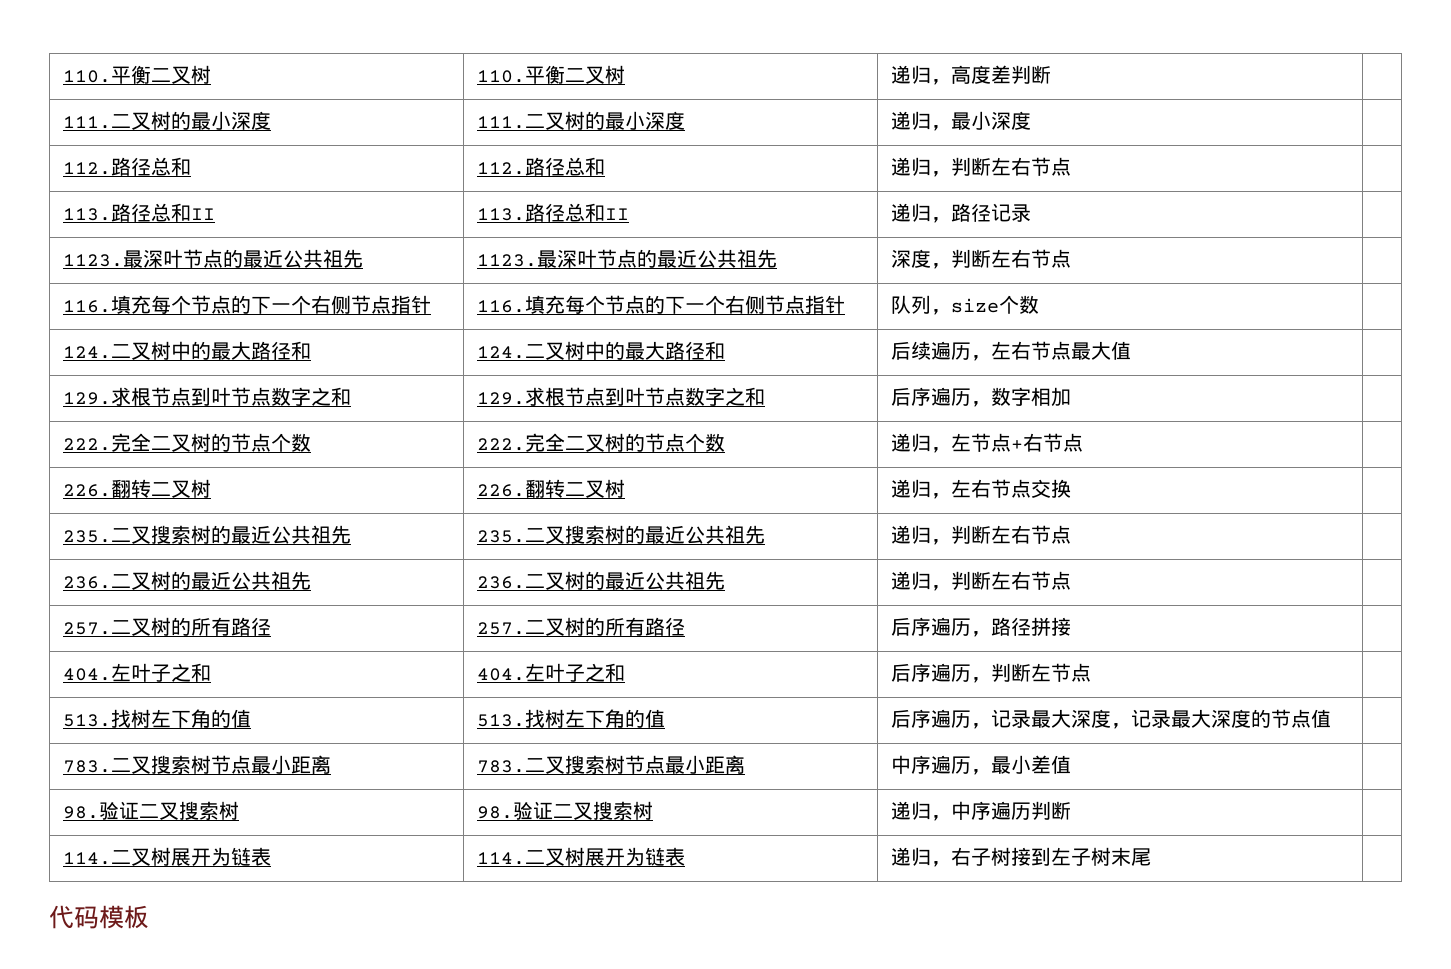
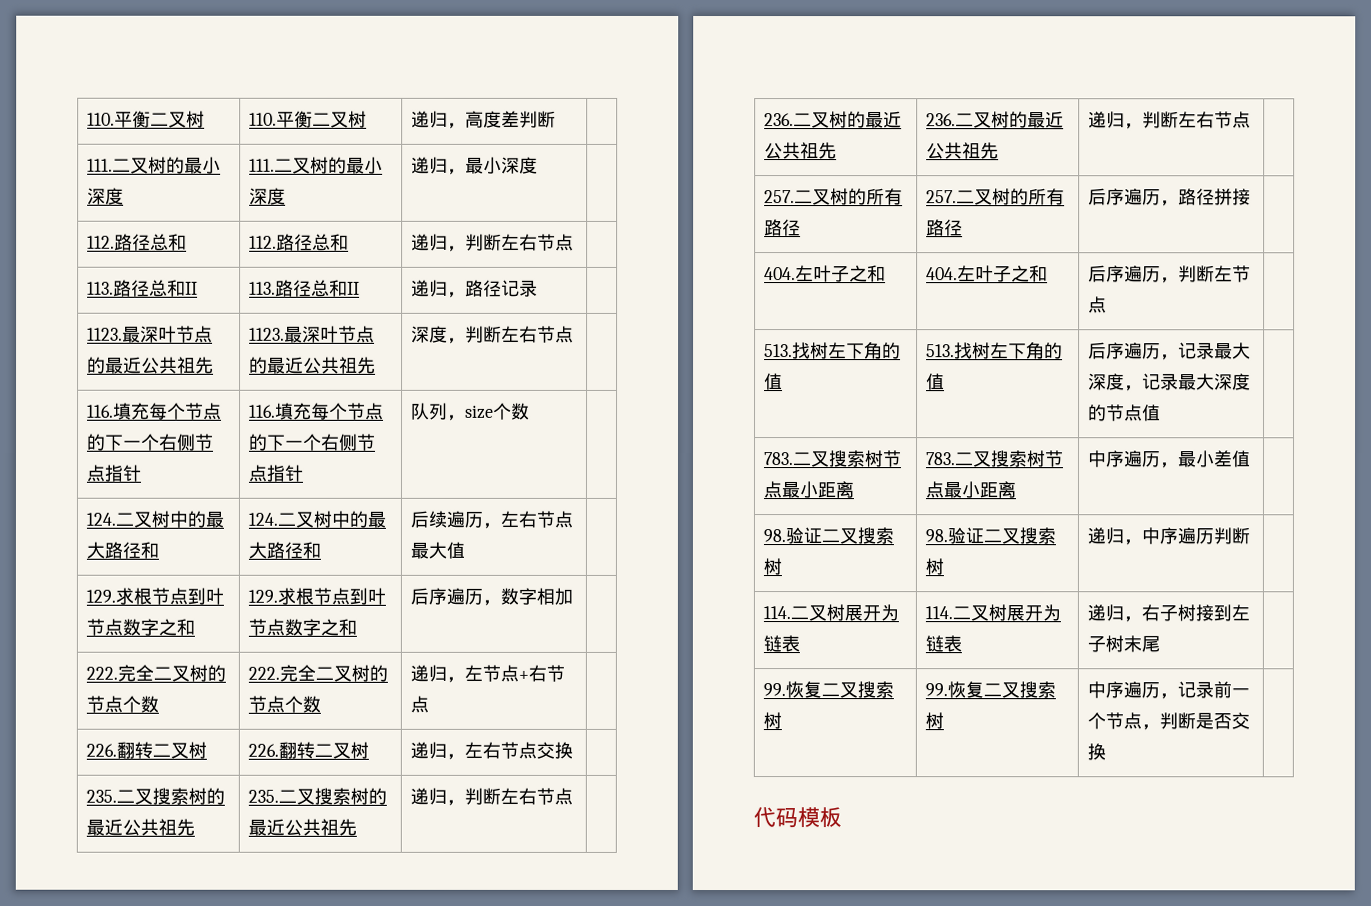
+ 99.恢复二叉搜索树 | 99.恢复二叉搜索树 | 中序遍历，记录前一个节点，判断是否交换 |

